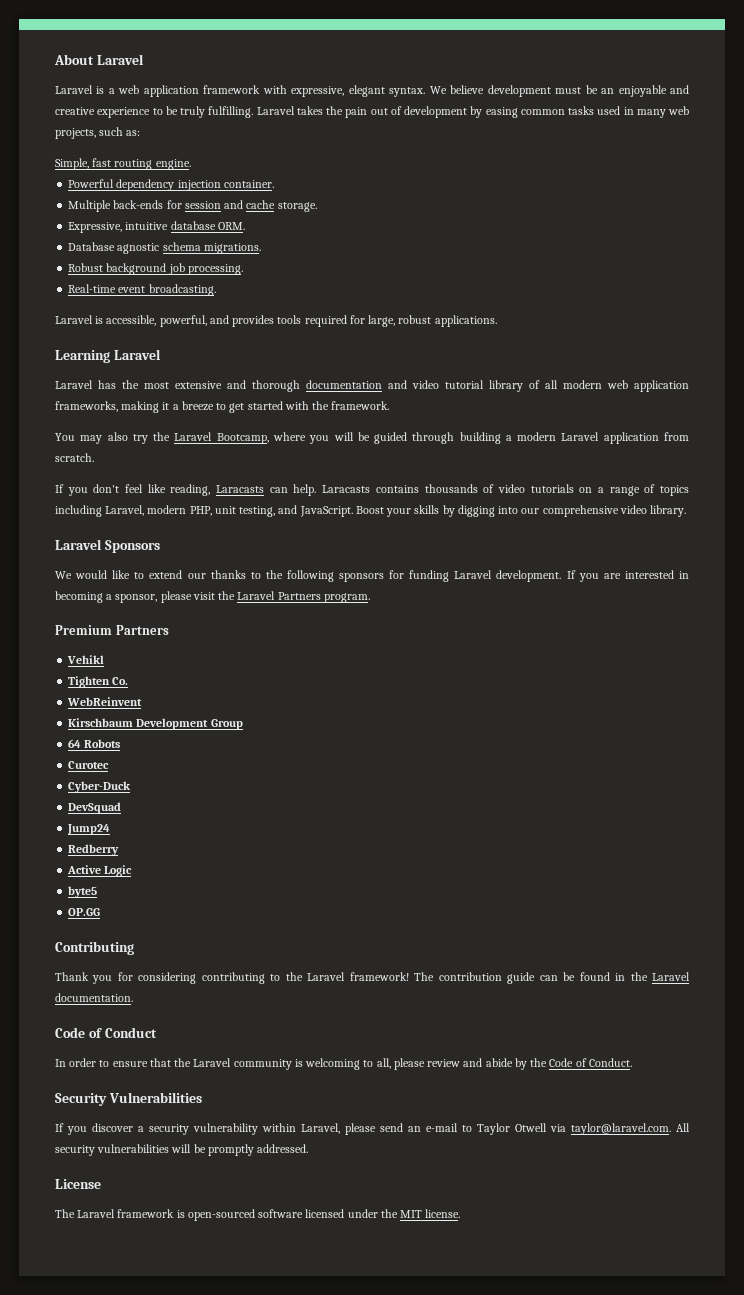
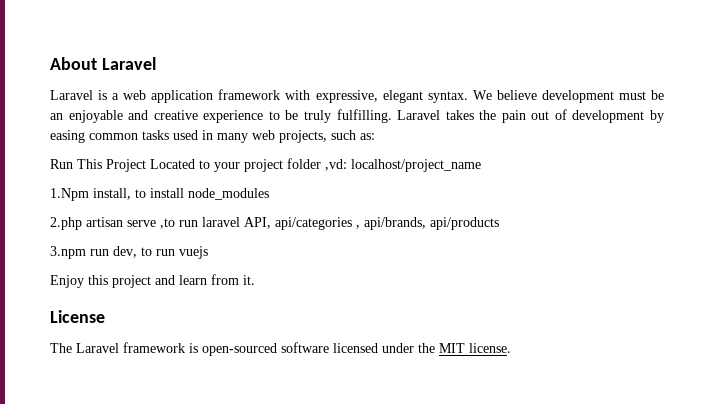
- Simple, fast routing engine.
- Powerful dependency injection container.
- Multiple back-ends for session and cache storage.
- Expressive, intuitive database ORM.
- Database agnostic schema migrations.
- Robust background job processing.
- Real-time event broadcasting.
- Laravel is accessible, powerful, and provides tools required for large, robust applications.
- Learning Laravel
- Laravel has the most extensive and thorough documentation and video tutorial library of all modern web application frameworks, making it a breeze to get started with the framework.
- You may also try the Laravel Bootcamp, where you will be guided through building a modern Laravel application from scratch.
- If you don't feel like reading, Laracasts can help. Laracasts contains thousands of video tutorials on a range of topics including Laravel, modern PHP, unit testing, and JavaScript. Boost your skills by digging into our comprehensive video library.
- Laravel Sponsors
- We would like to extend our thanks to the following sponsors for funding Laravel development. If you are interested in becoming a sponsor, please visit the Laravel Partners program.
- Premium Partners
- Vehikl
- Tighten Co.
- WebReinvent
- Kirschbaum Development Group
- 64 Robots
- Curotec
- Cyber-Duck
- DevSquad
- Jump24
- Redberry
- Active Logic
- byte5
- OP.GG
- Contributing
- Thank you for considering contributing to the Laravel framework! The contribution guide can be found in the Laravel documentation.
- Code of Conduct
- In order to ensure that the Laravel community is welcoming to all, please review and abide by the Code of Conduct.
- Security Vulnerabilities
- If you discover a security vulnerability within Laravel, please send an e-mail to Taylor Otwell via taylor@laravel.com. All security vulnerabilities will be promptly addressed.
+ Run This Project Located to your project folder ,vd: localhost/project_name
+ 1.Npm install, to install node_modules
+ 2.php artisan serve ,to run laravel API, api/categories , api/brands, api/products
+ 3.npm run dev, to run vuejs
+ Enjoy this project and learn from it.

